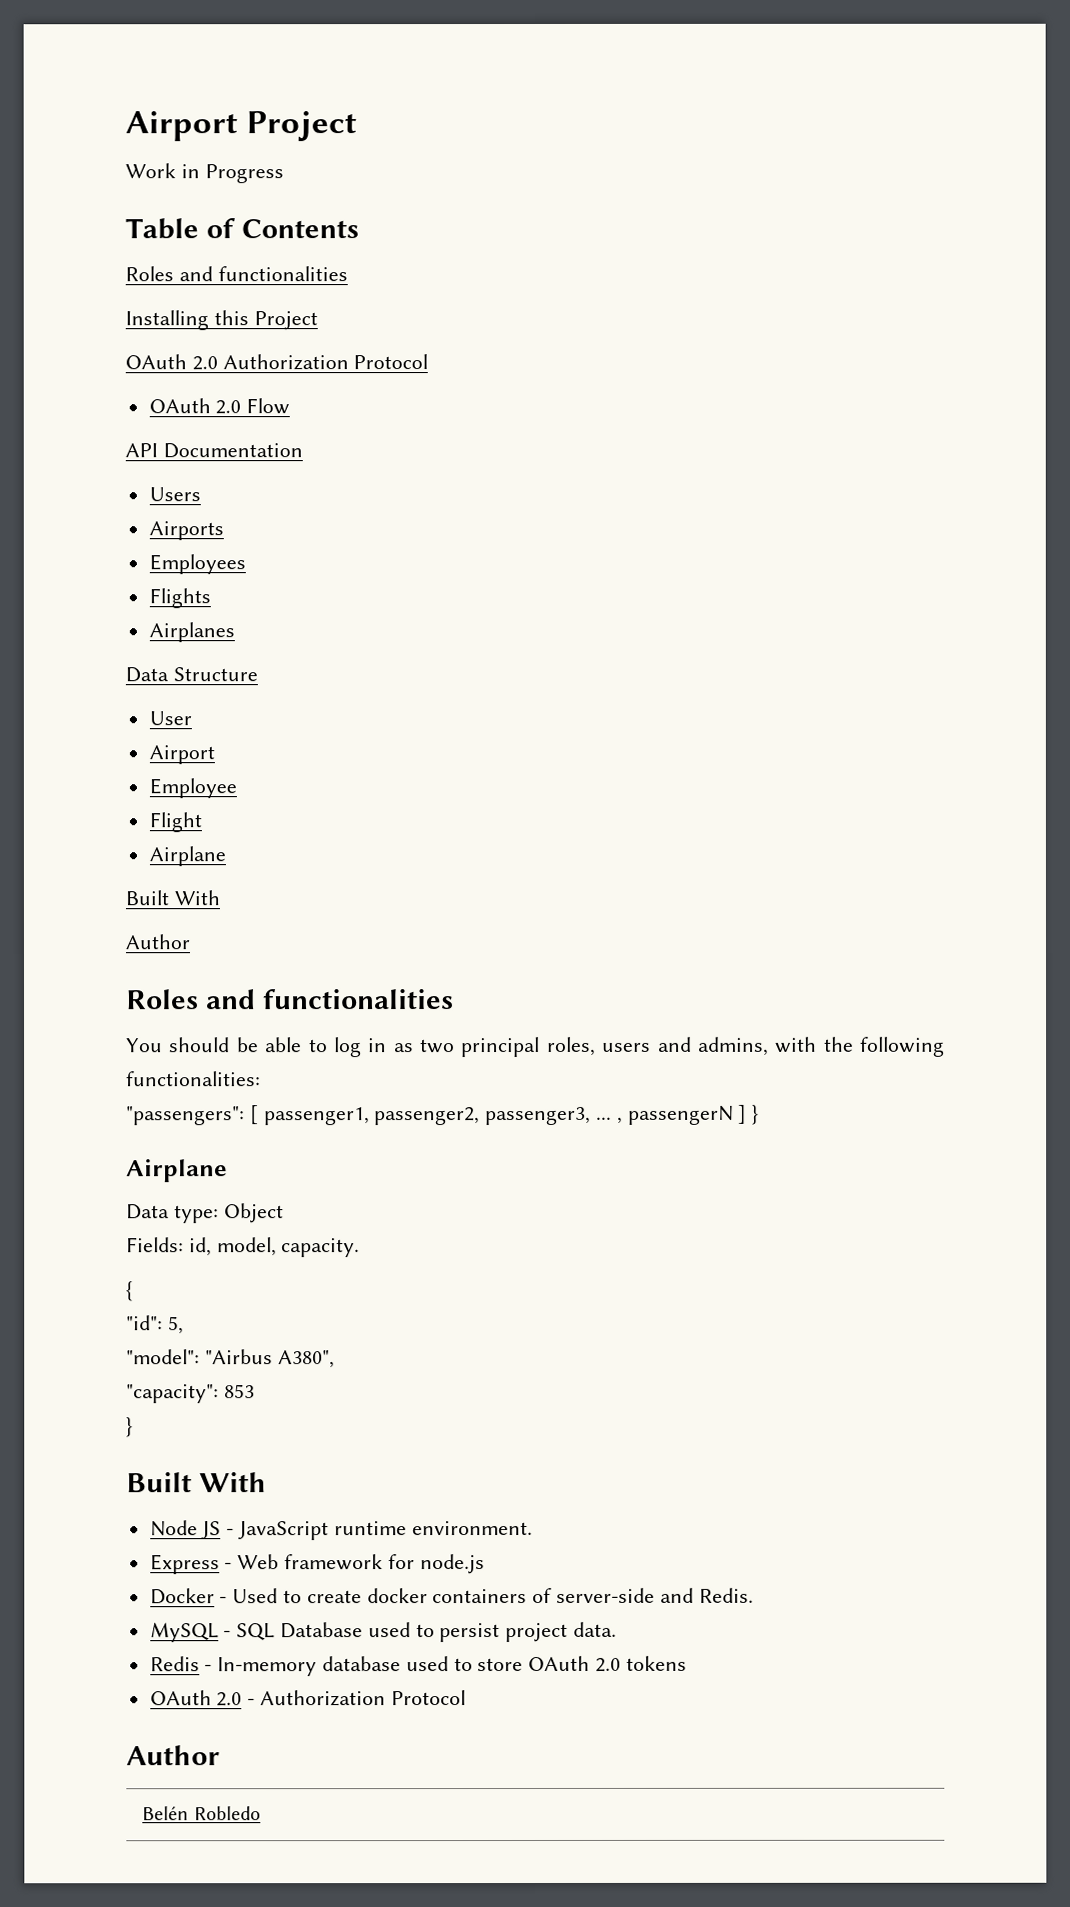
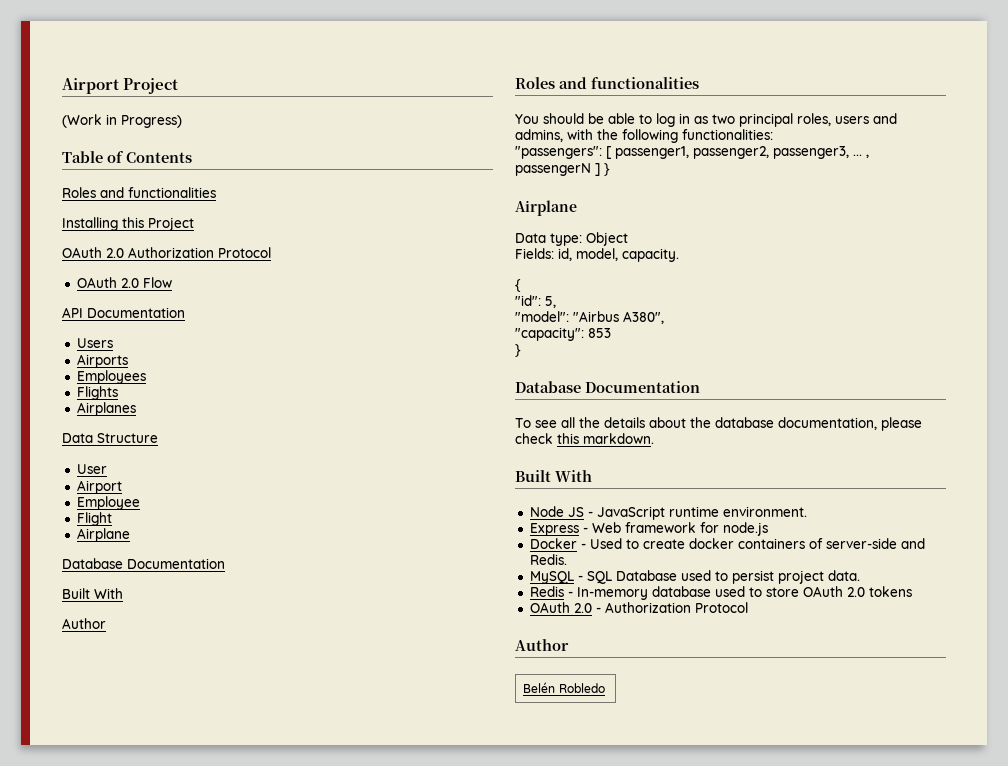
- Work in Progress
+ (Work in Progress)
  Flight
  Airplane
+ Database Documentation
  "capacity": 853
  }
+ Database Documentation
+ To see all the details about the database documentation, please check this markdown.

